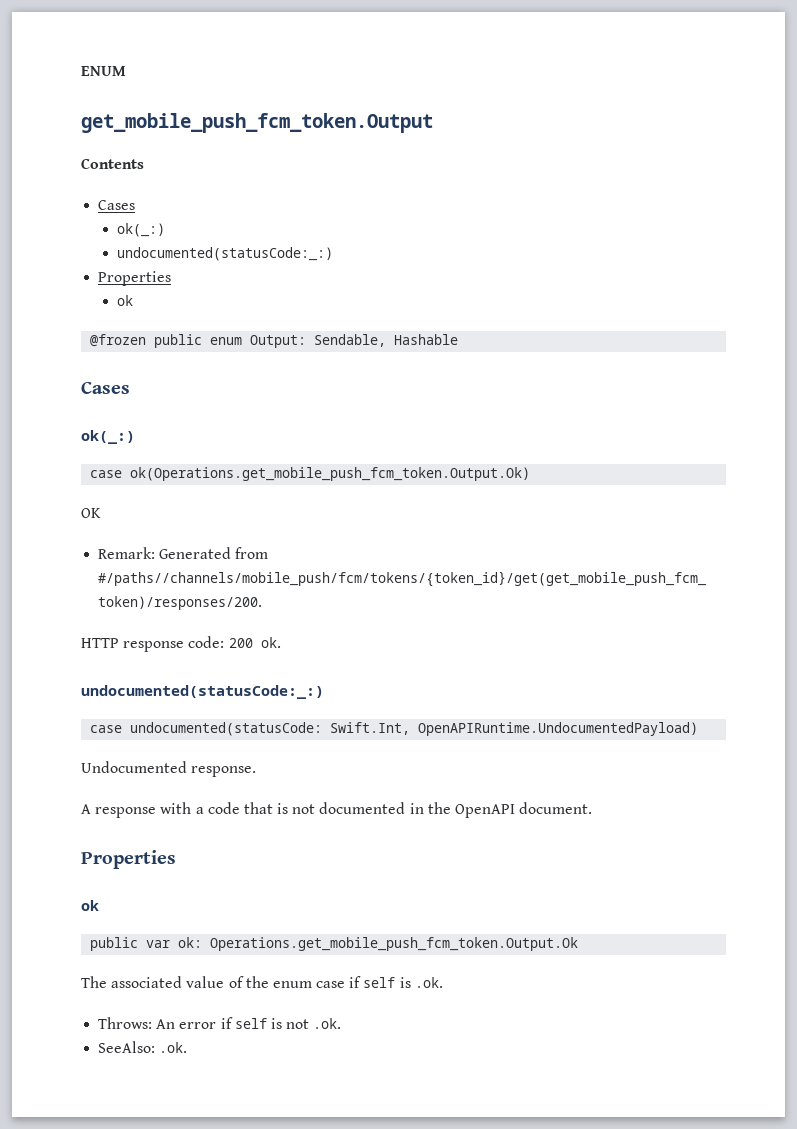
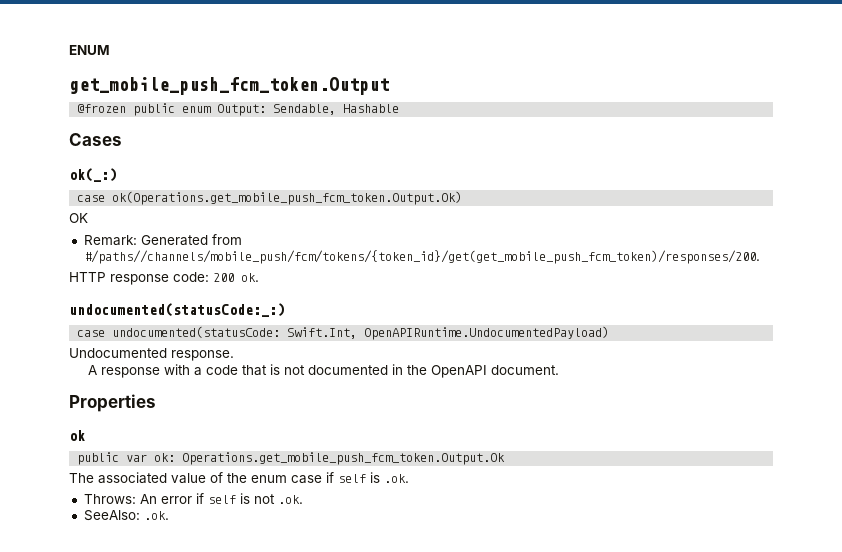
- Contents
- Cases
- ok(_:)
- undocumented(statusCode:_:)
- Properties
- ok

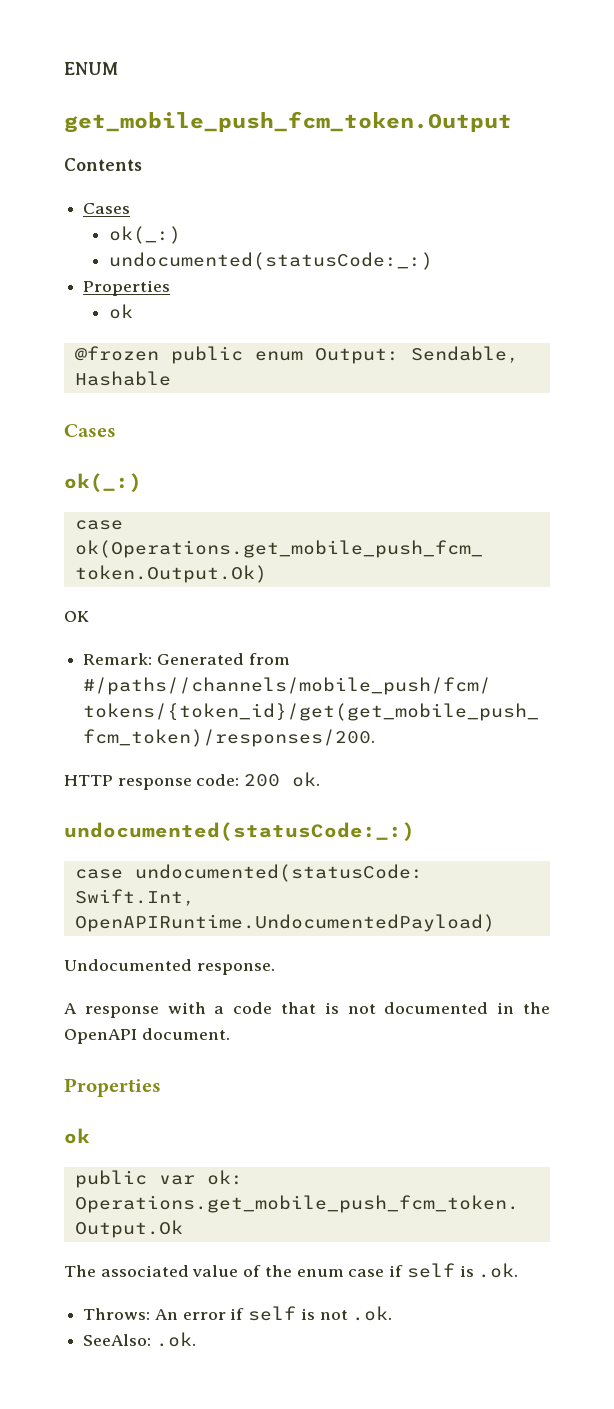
+ Contents
+ Cases
+ ok(_:)
+ undocumented(statusCode:_:)
+ Properties
+ ok

